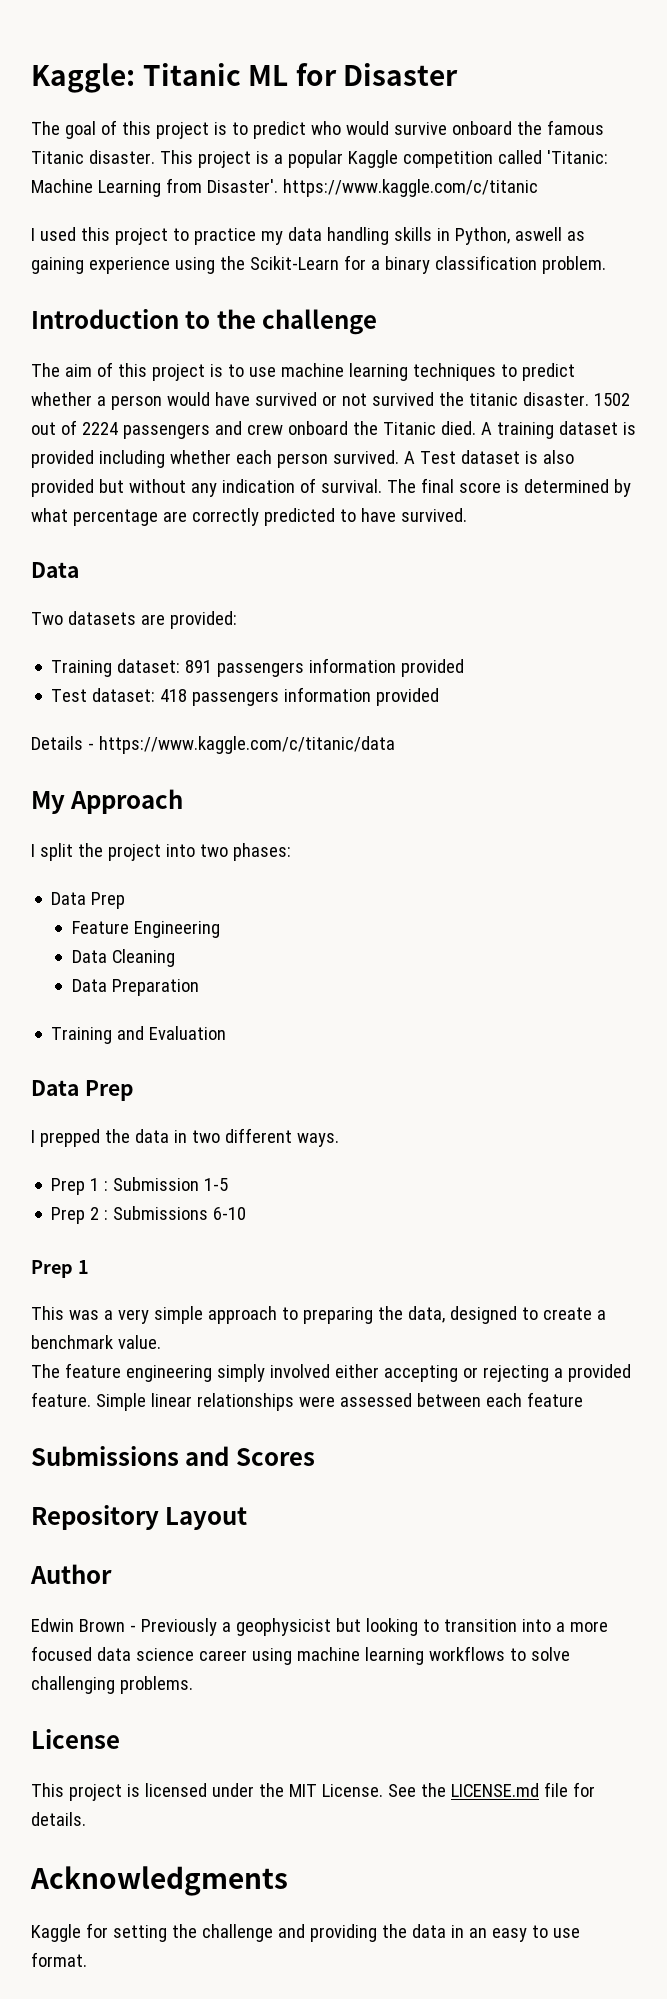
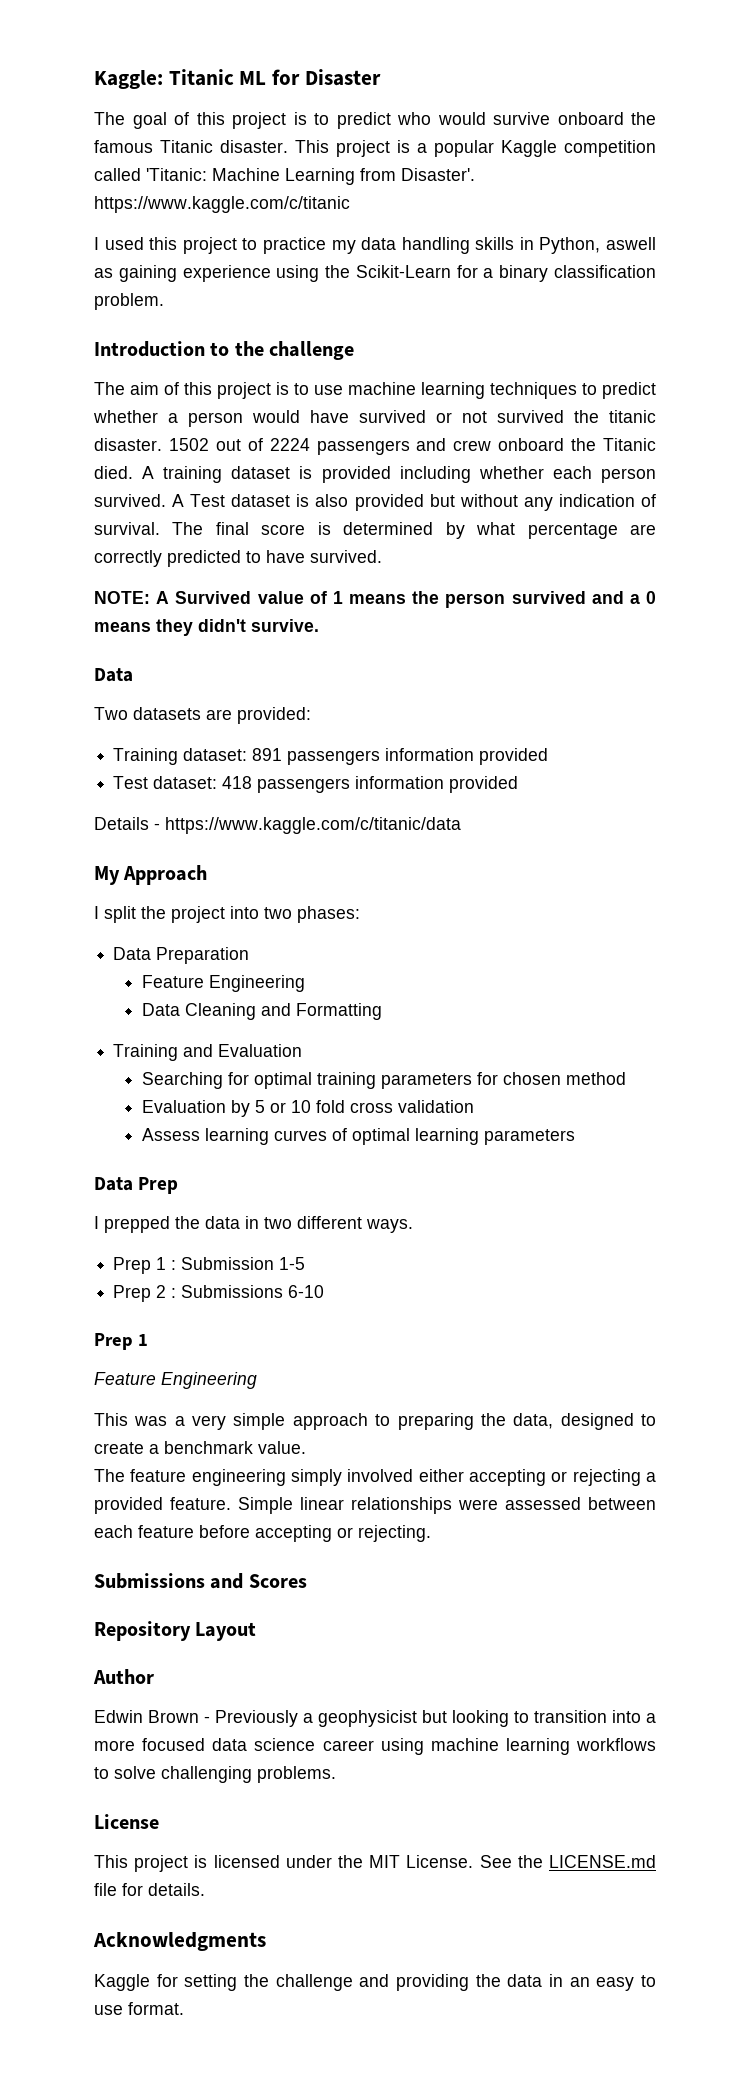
+ NOTE: A Survived value of 1 means the person survived and a 0 means they didn't survive.
  I split the project into two phases:
- Data Prep
+ Data Preparation
- Data Cleaning
- Data Preparation
+ Data Cleaning and Formatting
+ Searching for optimal training parameters for chosen method
+ Evaluation by 5 or 10 fold cross validation
+ Assess learning curves of optimal learning parameters
  Prep 2 : Submissions 6-10
  Prep 1
+ Feature Engineering
- Simple linear relationships were assessed between each feature
+ Simple linear relationships were assessed between each feature before accepting or rejecting.

